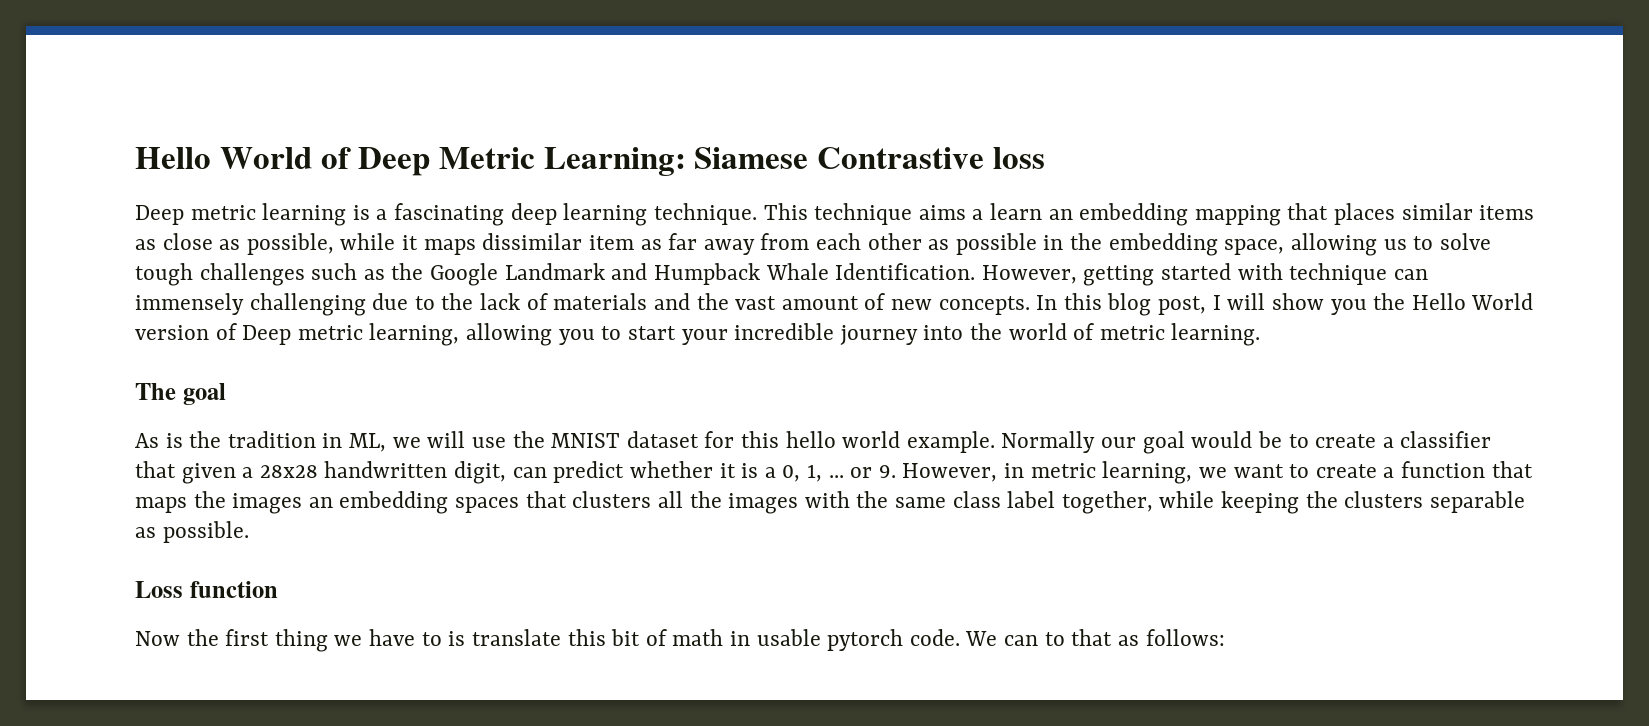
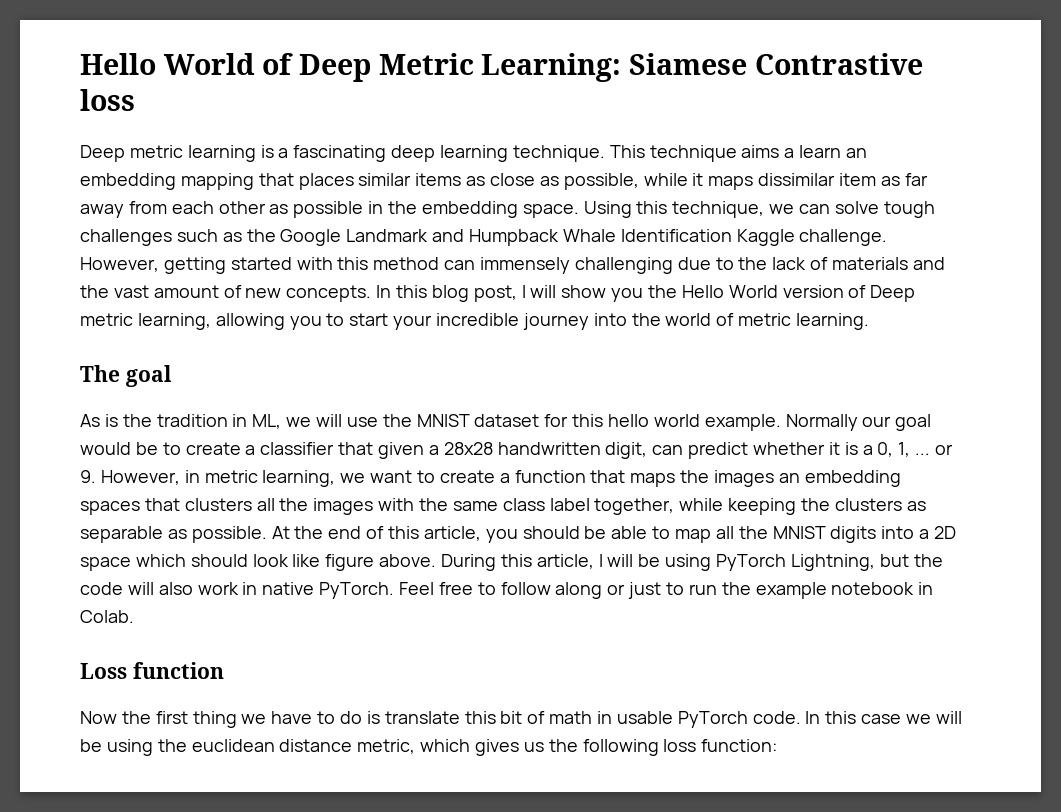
- This technique aims a learn an embedding mapping that places similar items as close as possible, while it maps dissimilar item as far away from each other as possible in the embedding space, allowing us to solve tough challenges such as the Google Landmark and Humpback Whale Identification.
+ This technique aims a learn an embedding mapping that places similar items as close as possible, while it maps dissimilar item as far away from each other as possible in the embedding space. Using this technique, we can solve tough challenges such as the Google Landmark and Humpback Whale Identification Kaggle challenge.
- However, getting started with technique can immensely challenging due to the lack of materials and the vast amount of new concepts.
+ However, getting started with this method can immensely challenging due to the lack of materials and the vast amount of new concepts.
- Normally our goal would be to create a classifier that given a 28x28 handwritten digit, can predict whether it is a 0, 1, ... or 9. However, in metric learning, we want to create a function that maps the images an embedding spaces that clusters all the images with the same class label together, while keeping the clusters separable as possible.
+ Normally our goal would be to create a classifier that given a 28x28 handwritten digit, can predict whether it is a 0, 1, ... or 9. However, in metric learning, we want to create a function that maps the images an embedding spaces that clusters all the images with the same class label together, while keeping the clusters as separable as possible. At the end of this article, you should be able to map all the MNIST digits into a 2D space which should look like figure above. During this article, I will be using PyTorch Lightning, but the code will also work in native PyTorch. Feel free to follow along or just to run the example notebook in Colab.
- Now the first thing we have to is translate this bit of math in usable pytorch code. We can to that as follows:
+ Now the first thing we have to do is translate this bit of math in usable PyTorch code. In this case we will be using the euclidean distance metric, which gives us the following loss function:

